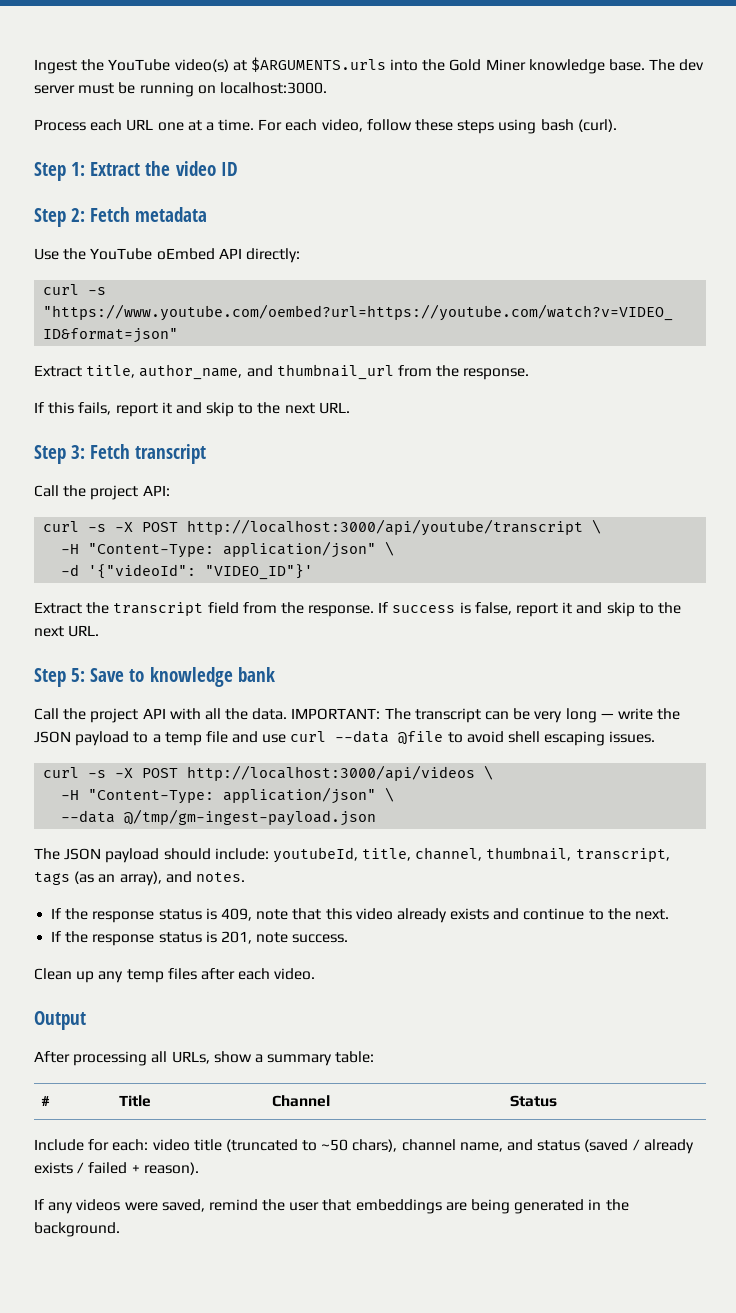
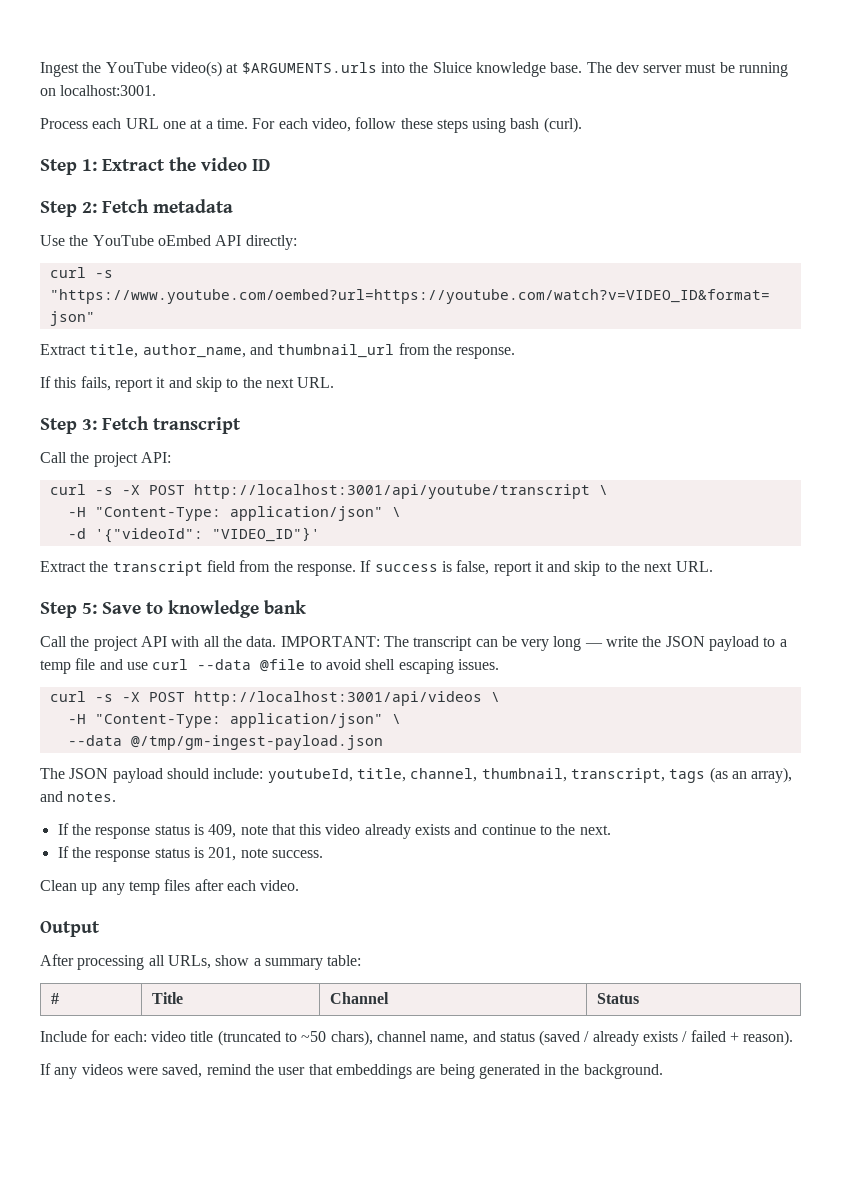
- Ingest the YouTube video(s) at $ARGUMENTS.urls into the Gold Miner knowledge base.
+ Ingest the YouTube video(s) at $ARGUMENTS.urls into the Sluice knowledge base.
- The dev server must be running on localhost:3000.
+ The dev server must be running on localhost:3001.
- curl -s -X POST http://localhost:3000/api/youtube/transcript \
+ curl -s -X POST http://localhost:3001/api/youtube/transcript \
- curl -s -X POST http://localhost:3000/api/videos \
+ curl -s -X POST http://localhost:3001/api/videos \

